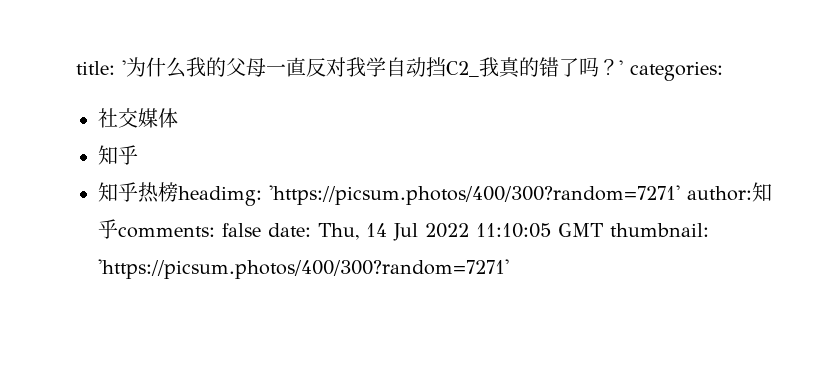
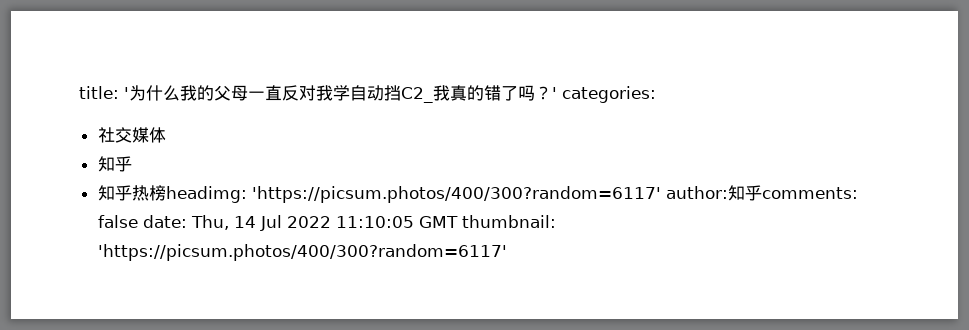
- 知乎热榜headimg: 'https://picsum.photos/400/300?random=7271' author:知乎comments: false date: Thu, 14 Jul 2022 11:10:05 GMT thumbnail: 'https://picsum.photos/400/300?random=7271'
+ 知乎热榜headimg: 'https://picsum.photos/400/300?random=6117' author:知乎comments: false date: Thu, 14 Jul 2022 11:10:05 GMT thumbnail: 'https://picsum.photos/400/300?random=6117'

